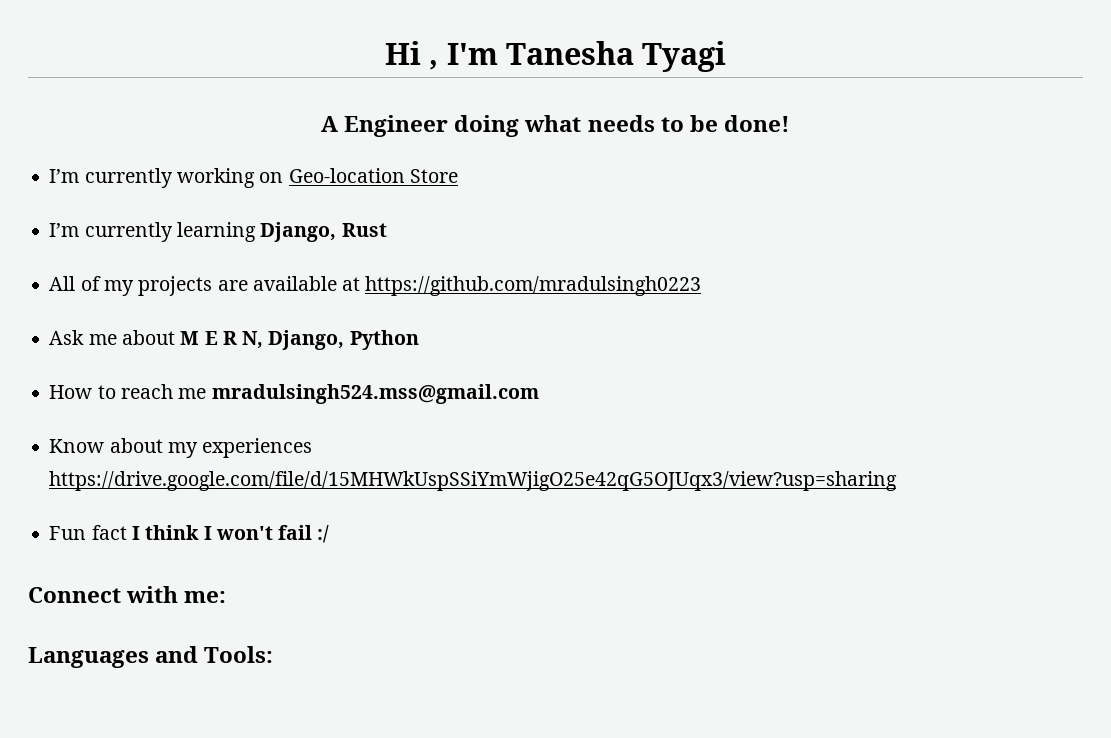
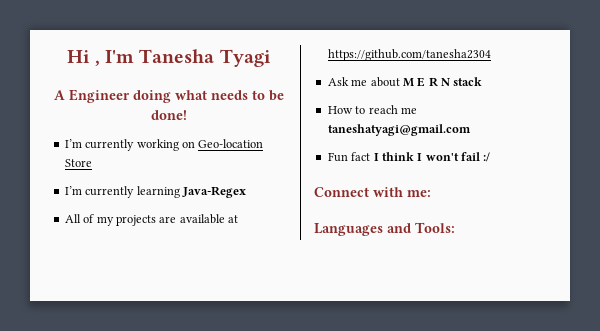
- I’m currently learning Django, Rust
+ I’m currently learning Java-Regex
- All of my projects are available at https://github.com/mradulsingh0223
+ All of my projects are available at https://github.com/tanesha2304
- Ask me about M E R N, Django, Python
+ Ask me about M E R N stack
- How to reach me mradulsingh524.mss@gmail.com
- Know about my experiences https://drive.google.com/file/d/15MHWkUspSSiYmWjigO25e42qG5OJUqx3/view?usp=sharing
+ How to reach me taneshatyagi@gmail.com

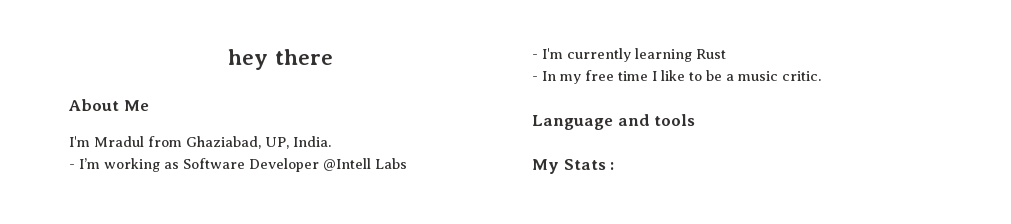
- Hi , I'm Tanesha Tyagi
- A Engineer doing what needs to be done!
- I’m currently working on Geo-location Store
- I’m currently learning Java-Regex
- All of my projects are available at https://github.com/tanesha2304
- Ask me about M E R N stack
- How to reach me taneshatyagi@gmail.com
- Fun fact I think I won't fail :/
- Connect with me:
- Languages and Tools:
+ hey there
+ About Me
+ I'm Mradul from Ghaziabad, UP, India.
+ - I’m working as Software Developer @Intell Labs
+ - I'm currently learning Rust
+ - In my free time I like to be a music critic.
+ Language and tools
+ My Stats :

